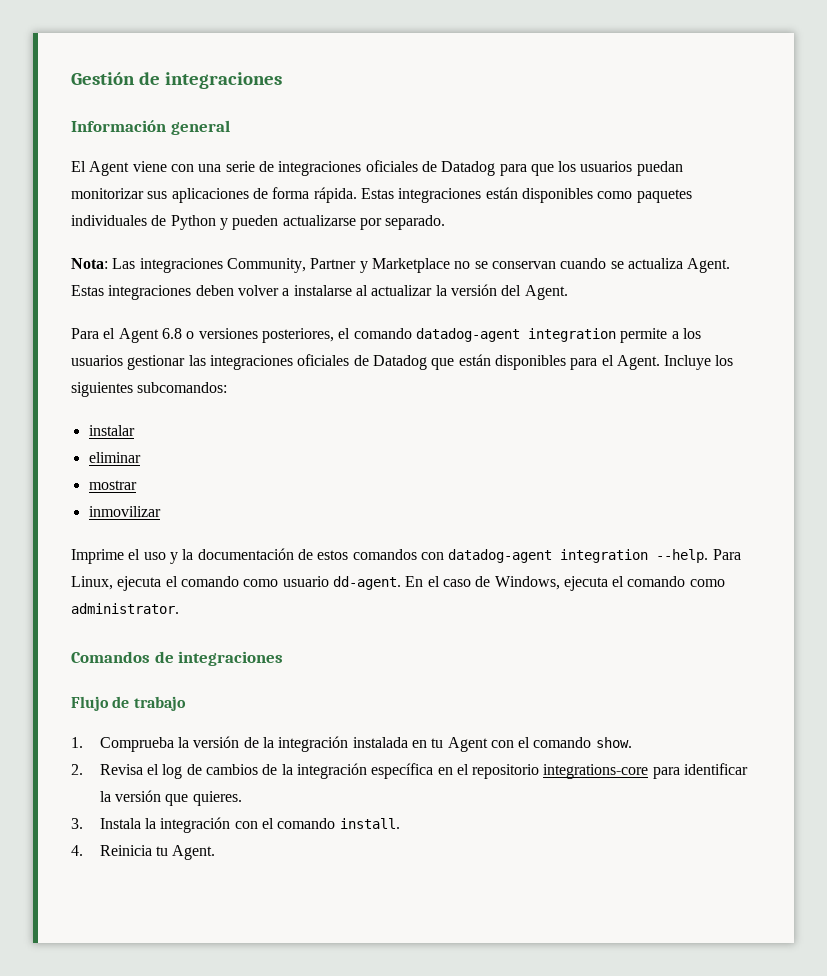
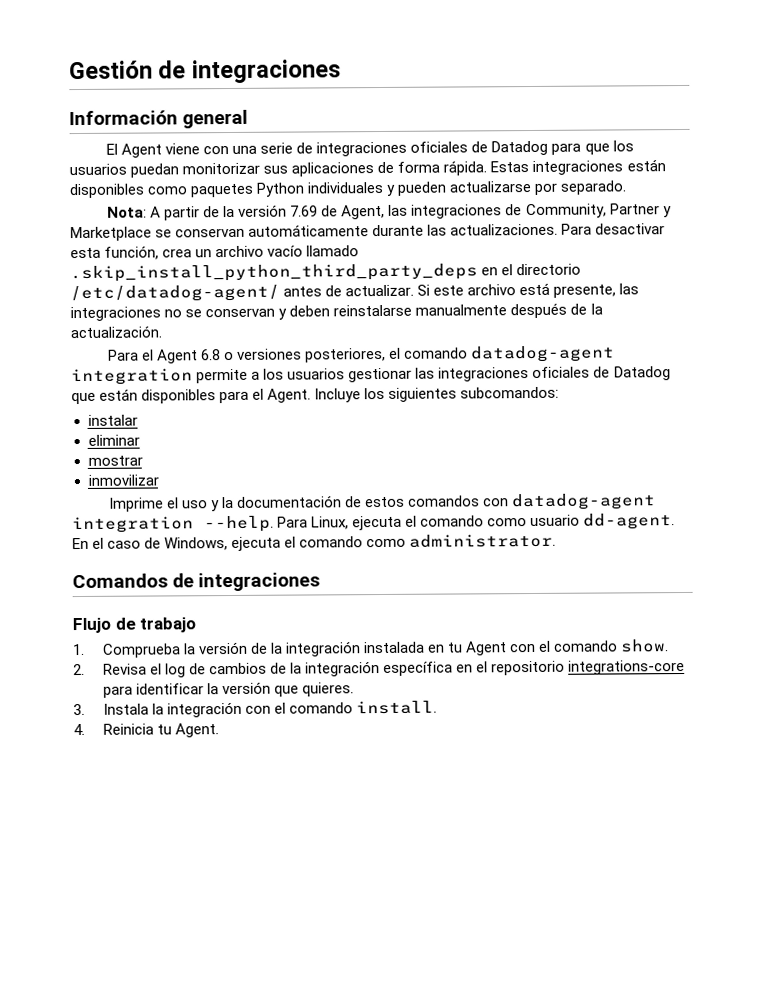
- Estas integraciones están disponibles como paquetes individuales de Python y pueden actualizarse por separado.
+ Estas integraciones están disponibles como paquetes Python individuales y pueden actualizarse por separado.
- Nota: Las integraciones Community, Partner y Marketplace no se conservan cuando se actualiza Agent. Estas integraciones deben volver a instalarse al actualizar la versión del Agent.
+ Nota: A partir de la versión 7.69 de Agent, las integraciones de Community, Partner y Marketplace se conservan automáticamente durante las actualizaciones. Para desactivar esta función, crea un archivo vacío llamado .skip_install_python_third_party_deps en el directorio /etc/datadog-agent/ antes de actualizar. Si este archivo está presente, las integraciones no se conservan y deben reinstalarse manualmente después de la actualización.

